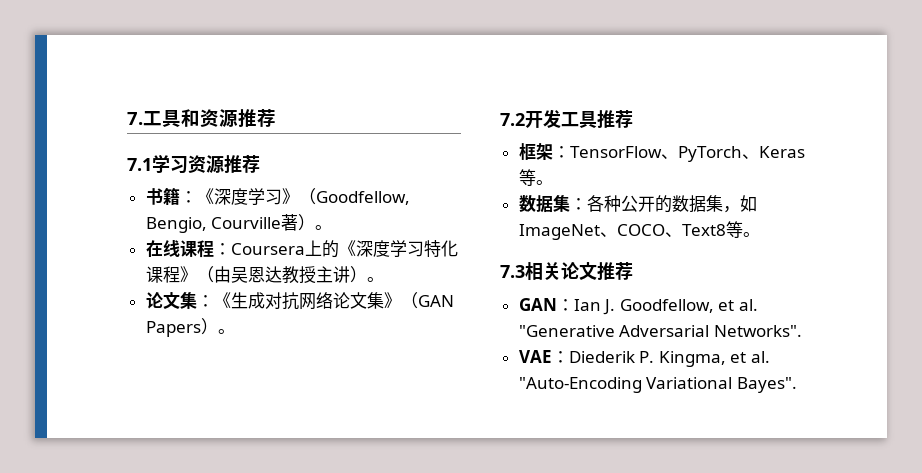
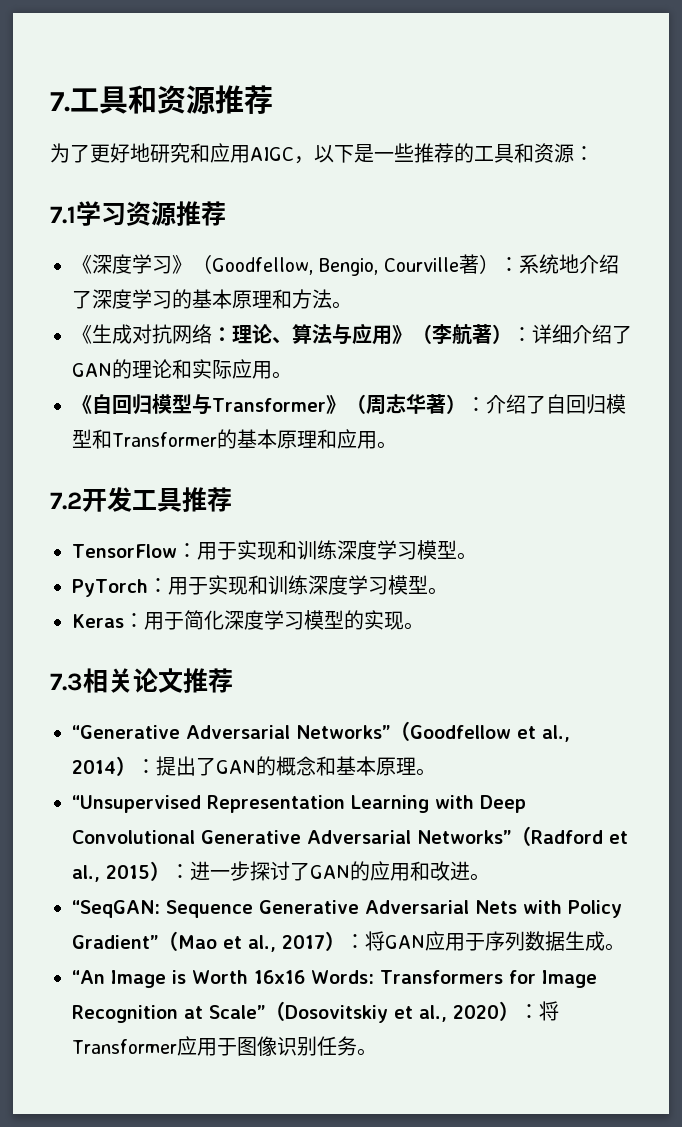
+ 为了更好地研究和应用AIGC，以下是一些推荐的工具和资源：
- 书籍：《深度学习》（Goodfellow, Bengio, Courville著）。
- 在线课程：Coursera上的《深度学习特化课程》（由吴恩达教授主讲）。
- 论文集：《生成对抗网络论文集》（GAN Papers）。
+ 《深度学习》（Goodfellow, Bengio, Courville著）：系统地介绍了深度学习的基本原理和方法。
+ 《生成对抗网络：理论、算法与应用》（李航著）：详细介绍了GAN的理论和实际应用。
+ 《自回归模型与Transformer》（周志华著）：介绍了自回归模型和Transformer的基本原理和应用。
- 框架：TensorFlow、PyTorch、Keras等。
- 数据集：各种公开的数据集，如ImageNet、COCO、Text8等。
+ TensorFlow：用于实现和训练深度学习模型。
+ PyTorch：用于实现和训练深度学习模型。
+ Keras：用于简化深度学习模型的实现。
- GAN：Ian J. Goodfellow, et al. "Generative Adversarial Networks".
- VAE：Diederik P. Kingma, et al. "Auto-Encoding Variational Bayes".
+ “Generative Adversarial Networks”（Goodfellow et al., 2014）：提出了GAN的概念和基本原理。
+ “Unsupervised Representation Learning with Deep Convolutional Generative Adversarial Networks”（Radford et al., 2015）：进一步探讨了GAN的应用和改进。
+ “SeqGAN: Sequence Generative Adversarial Nets with Policy Gradient”（Mao et al., 2017）：将GAN应用于序列数据生成。
+ “An Image is Worth 16x16 Words: Transformers for Image Recognition at Scale”（Dosovitskiy et al., 2020）：将Transformer应用于图像识别任务。

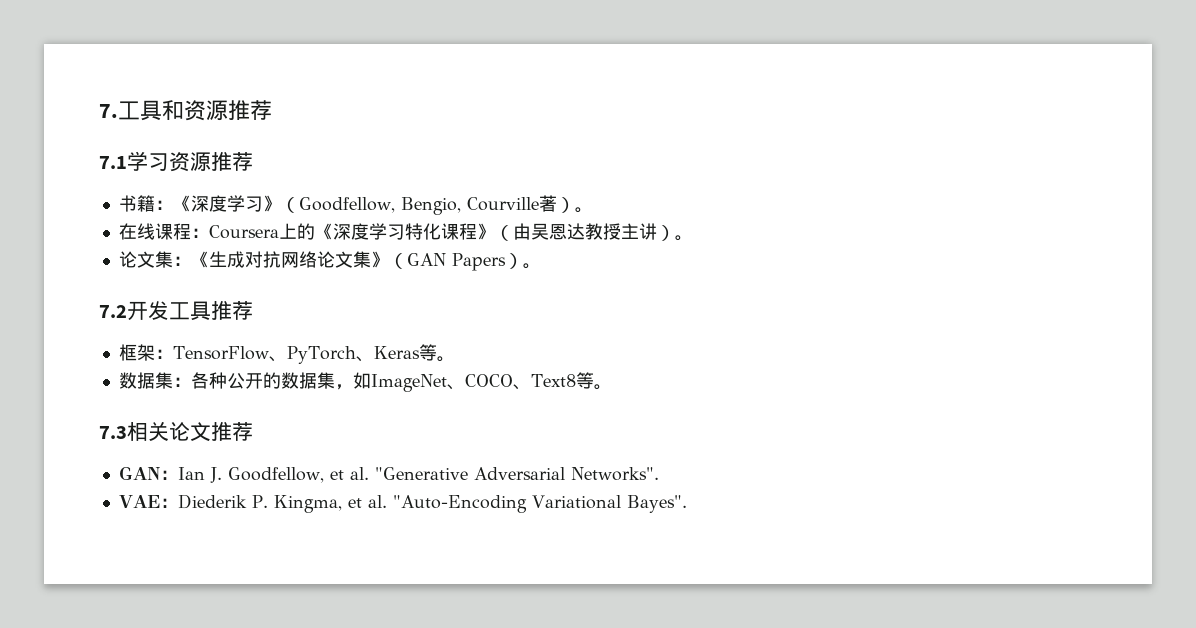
- 为了更好地研究和应用AIGC，以下是一些推荐的工具和资源：
- 《深度学习》（Goodfellow, Bengio, Courville著）：系统地介绍了深度学习的基本原理和方法。
- 《生成对抗网络：理论、算法与应用》（李航著）：详细介绍了GAN的理论和实际应用。
- 《自回归模型与Transformer》（周志华著）：介绍了自回归模型和Transformer的基本原理和应用。
+ 书籍：《深度学习》（Goodfellow, Bengio, Courville著）。
+ 在线课程：Coursera上的《深度学习特化课程》（由吴恩达教授主讲）。
+ 论文集：《生成对抗网络论文集》（GAN Papers）。
- TensorFlow：用于实现和训练深度学习模型。
- PyTorch：用于实现和训练深度学习模型。
- Keras：用于简化深度学习模型的实现。
+ 框架：TensorFlow、PyTorch、Keras等。
+ 数据集：各种公开的数据集，如ImageNet、COCO、Text8等。
- “Generative Adversarial Networks”（Goodfellow et al., 2014）：提出了GAN的概念和基本原理。
- “Unsupervised Representation Learning with Deep Convolutional Generative Adversarial Networks”（Radford et al., 2015）：进一步探讨了GAN的应用和改进。
- “SeqGAN: Sequence Generative Adversarial Nets with Policy Gradient”（Mao et al., 2017）：将GAN应用于序列数据生成。
- “An Image is Worth 16x16 Words: Transformers for Image Recognition at Scale”（Dosovitskiy et al., 2020）：将Transformer应用于图像识别任务。
+ GAN：Ian J. Goodfellow, et al. "Generative Adversarial Networks".
+ VAE：Diederik P. Kingma, et al. "Auto-Encoding Variational Bayes".

